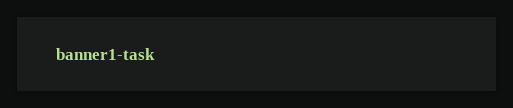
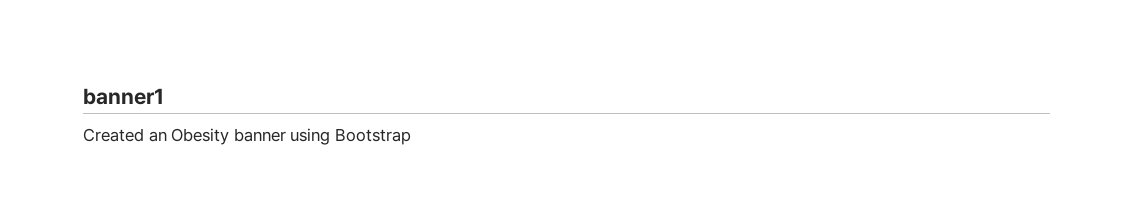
- banner1-task
+ banner1
+ Created an Obesity banner using Bootstrap

